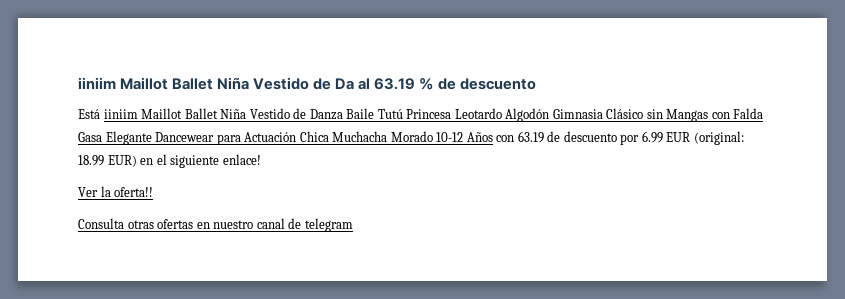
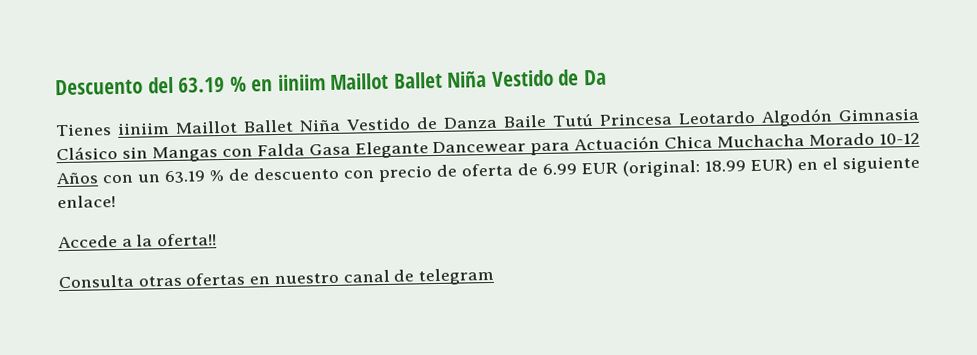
- iiniim Maillot Ballet Niña Vestido de Da al 63.19 % de descuento
- Está iiniim Maillot Ballet Niña Vestido de Danza Baile Tutú Princesa Leotardo Algodón Gimnasia Clásico sin Mangas con Falda Gasa Elegante Dancewear para Actuación Chica Muchacha Morado 10-12 Años con 63.19 de descuento por 6.99 EUR (original: 18.99 EUR) en el siguiente enlace!
+ Descuento del 63.19 % en iiniim Maillot Ballet Niña Vestido de Da
+ Tienes iiniim Maillot Ballet Niña Vestido de Danza Baile Tutú Princesa Leotardo Algodón Gimnasia Clásico sin Mangas con Falda Gasa Elegante Dancewear para Actuación Chica Muchacha Morado 10-12 Años con un 63.19 % de descuento con precio de oferta de 6.99 EUR (original: 18.99 EUR) en el siguiente enlace!
- Ver la oferta!!
+ Accede a la oferta!!

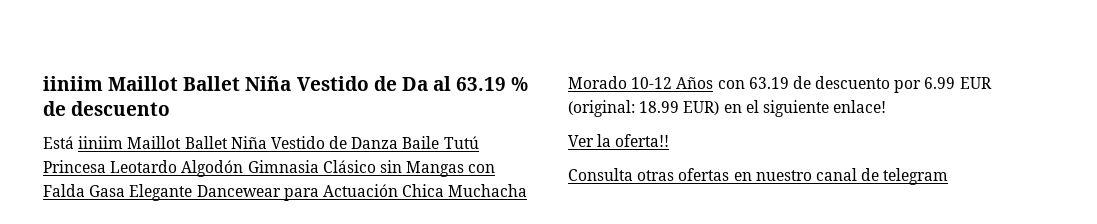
- Descuento del 63.19 % en iiniim Maillot Ballet Niña Vestido de Da
- Tienes iiniim Maillot Ballet Niña Vestido de Danza Baile Tutú Princesa Leotardo Algodón Gimnasia Clásico sin Mangas con Falda Gasa Elegante Dancewear para Actuación Chica Muchacha Morado 10-12 Años con un 63.19 % de descuento con precio de oferta de 6.99 EUR (original: 18.99 EUR) en el siguiente enlace!
+ iiniim Maillot Ballet Niña Vestido de Da al 63.19 % de descuento
+ Está iiniim Maillot Ballet Niña Vestido de Danza Baile Tutú Princesa Leotardo Algodón Gimnasia Clásico sin Mangas con Falda Gasa Elegante Dancewear para Actuación Chica Muchacha Morado 10-12 Años con 63.19 de descuento por 6.99 EUR (original: 18.99 EUR) en el siguiente enlace!
- Accede a la oferta!!
+ Ver la oferta!!

